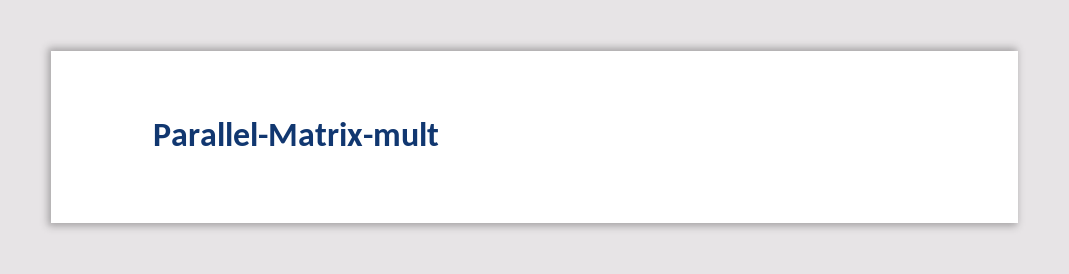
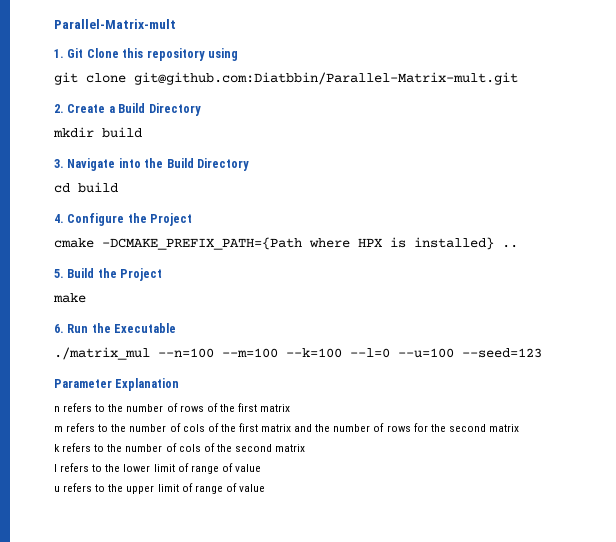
+ 1. Git Clone this repository using
+ git clone git@github.com:Diatbbin/Parallel-Matrix-mult.git
+ 2. Create a Build Directory
+ mkdir build
+ 3. Navigate into the Build Directory
+ cd build
+ 4. Configure the Project
+ cmake -DCMAKE_PREFIX_PATH={Path where HPX is installed} ..
+ 5. Build the Project
+ make
+ 6. Run the Executable
+ ./matrix_mul --n=100 --m=100 --k=100 --l=0 --u=100 --seed=123
+ Parameter Explanation
+ n refers to the number of rows of the first matrix
+ m refers to the number of cols of the first matrix and the number of rows for the second matrix
+ k refers to the number of cols of the second matrix
+ l refers to the lower limit of range of value
+ u refers to the upper limit of range of value

